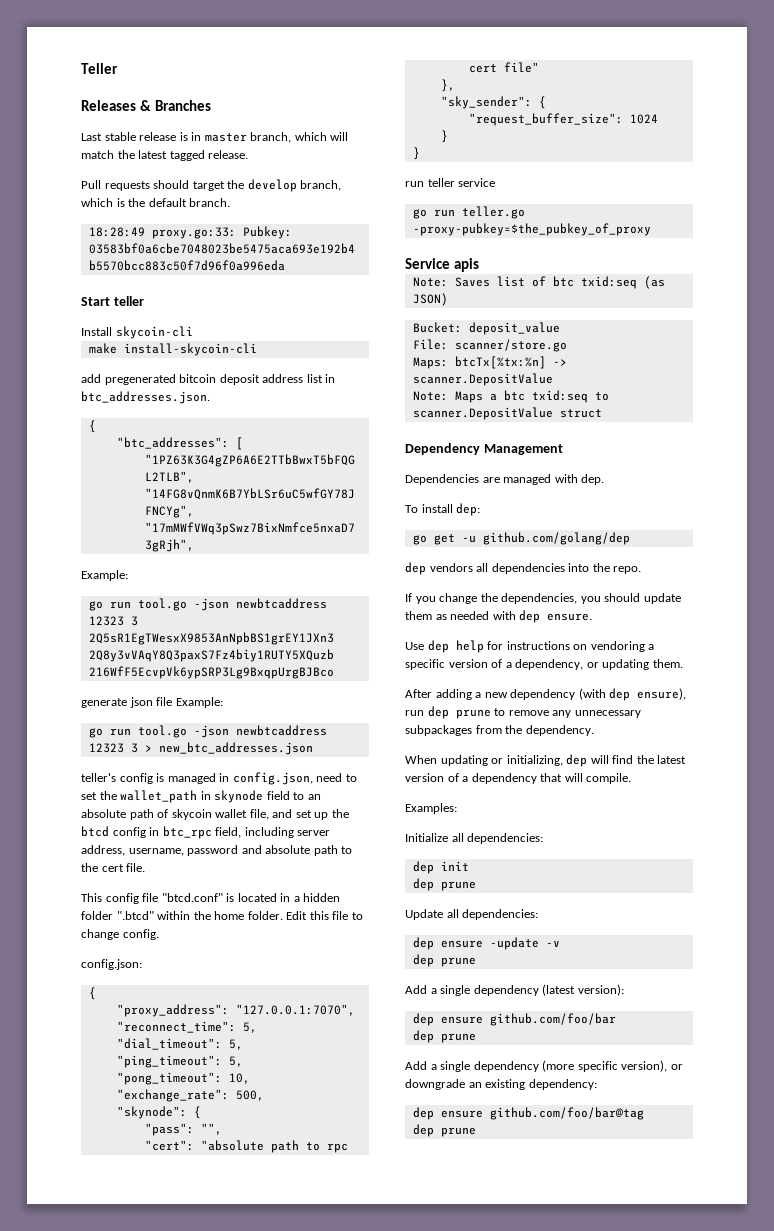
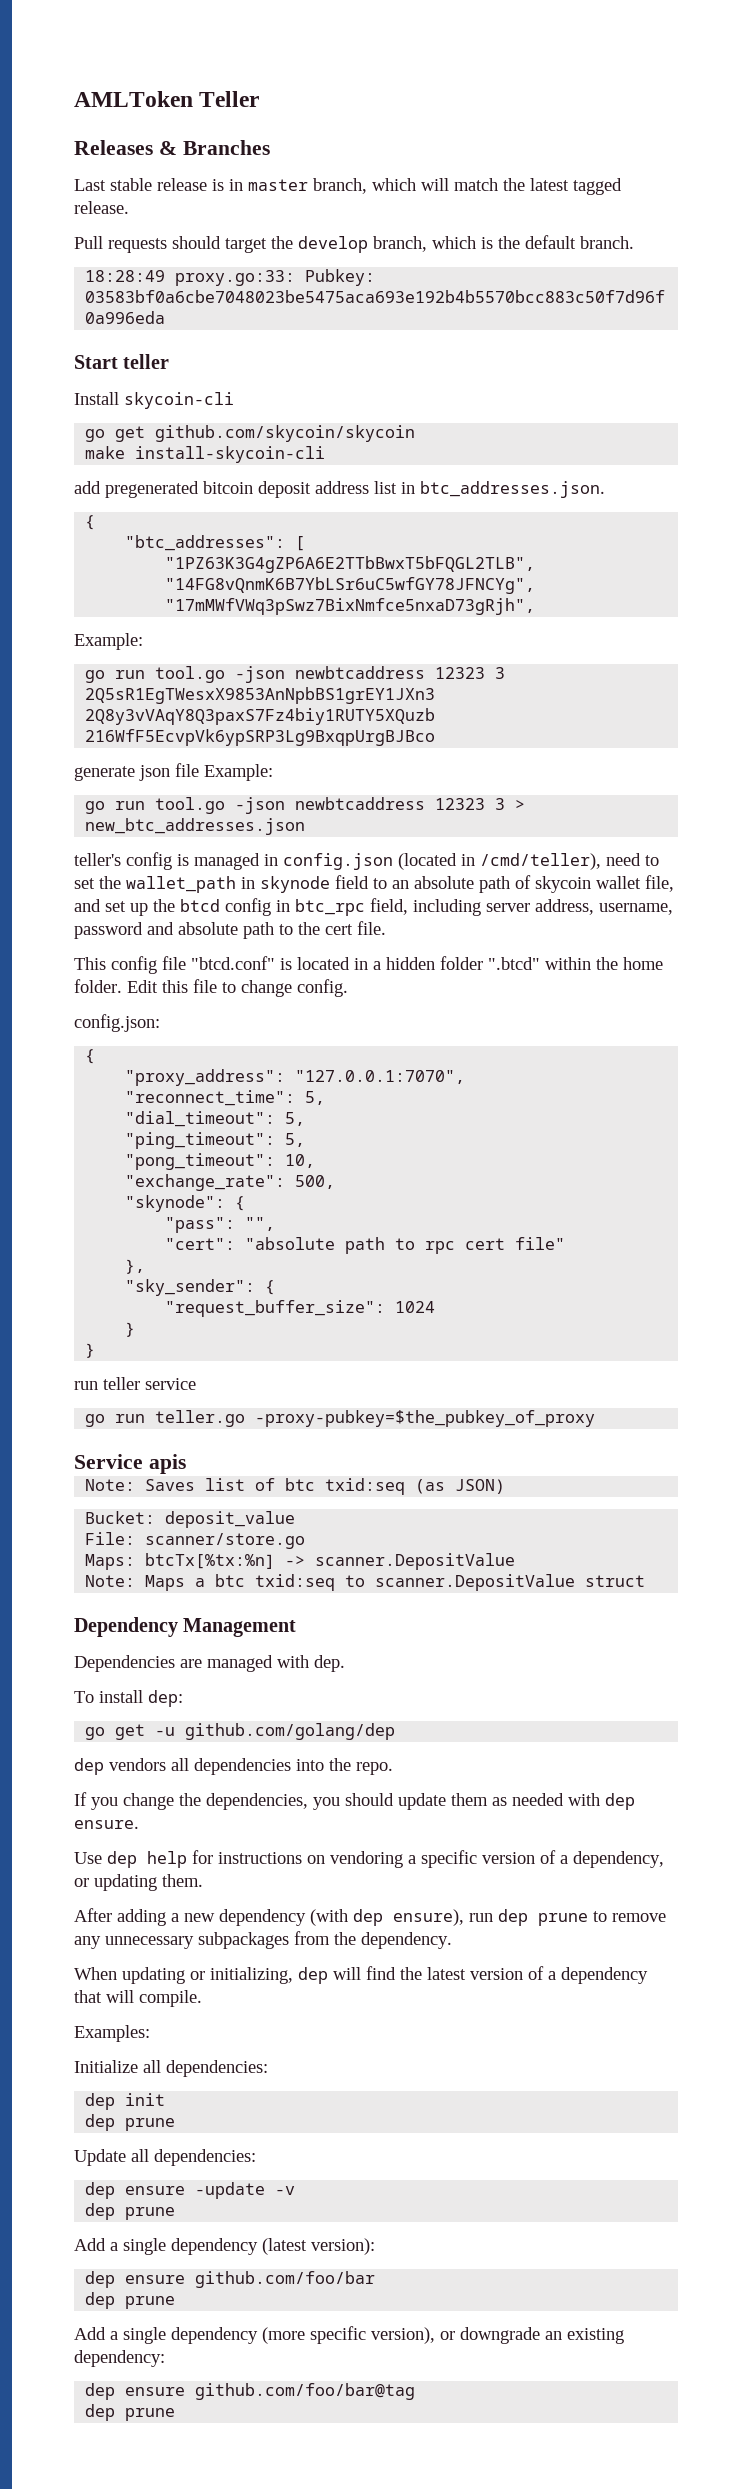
- Teller
+ AMLToken Teller
+ go get github.com/skycoin/skycoin
- teller's config is managed in config.json, need to set the wallet_path in skynode field to an absolute path of skycoin wallet file, and set up the btcd config in btc_rpc field, including server address, username, password and absolute path to the cert file.
+ teller's config is managed in config.json (located in /cmd/teller), need to set the wallet_path in skynode field to an absolute path of skycoin wallet file, and set up the btcd config in btc_rpc field, including server address, username, password and absolute path to the cert file.

